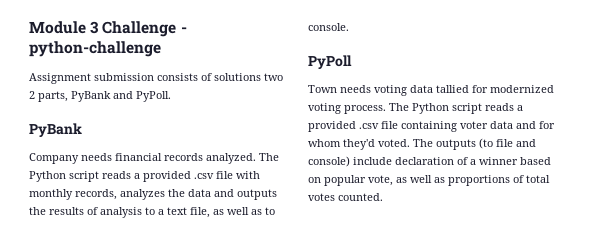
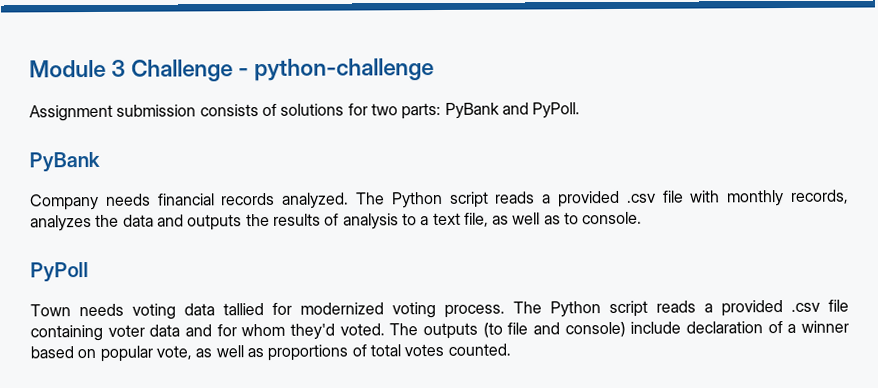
- Assignment submission consists of solutions two 2 parts, PyBank and PyPoll.
+ Assignment submission consists of solutions for two parts: PyBank and PyPoll.

